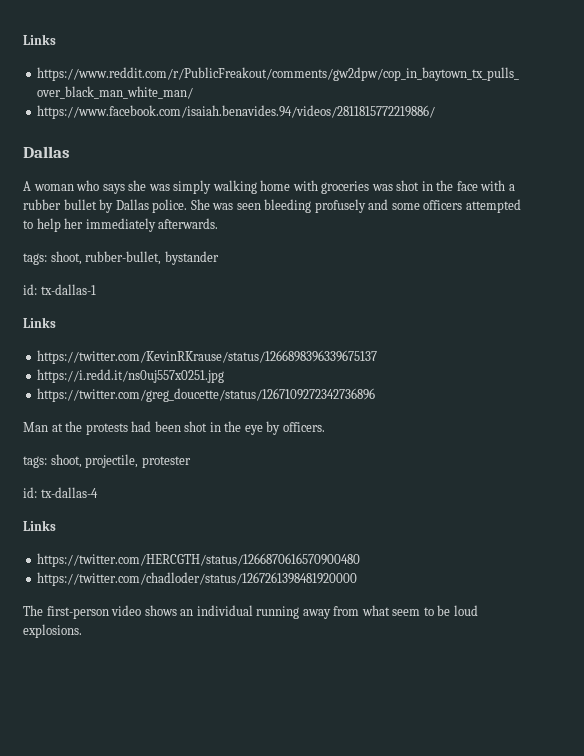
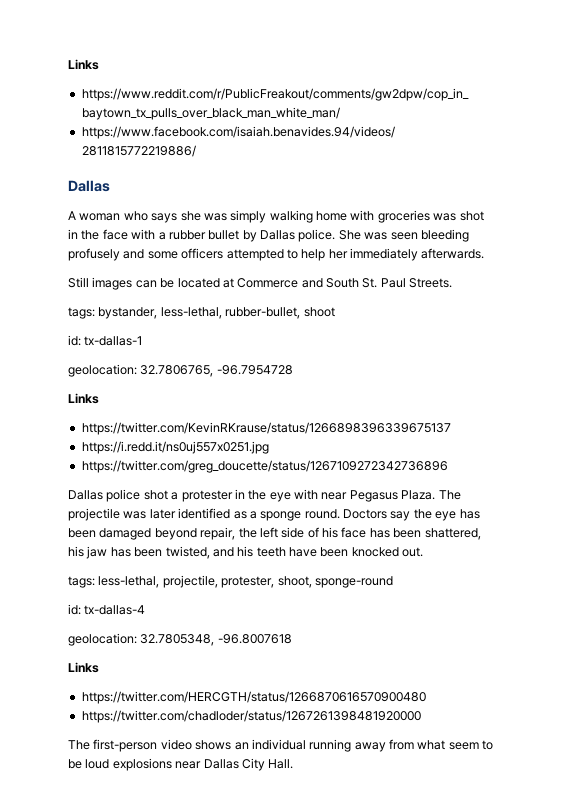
- tags: shoot, rubber-bullet, bystander
+ Still images can be located at Commerce and South St. Paul Streets.
+ tags: bystander, less-lethal, rubber-bullet, shoot
+ geolocation: 32.7806765, -96.7954728
- Man at the protests had been shot in the eye by officers.
- tags: shoot, projectile, protester
+ Dallas police shot a protester in the eye with near Pegasus Plaza. The projectile was later identified as a sponge round. Doctors say the eye has been damaged beyond repair, the left side of his face has been shattered, his jaw has been twisted, and his teeth have been knocked out.
+ tags: less-lethal, projectile, protester, shoot, sponge-round
+ geolocation: 32.7805348, -96.8007618
- The first-person video shows an individual running away from what seem to be loud explosions.
+ The first-person video shows an individual running away from what seem to be loud explosions near Dallas City Hall.

